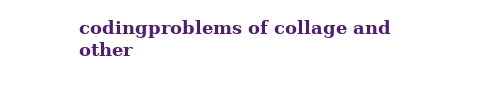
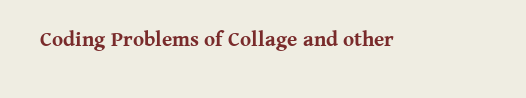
- codingproblems of collage and other
+ Coding Problems of Collage and other

